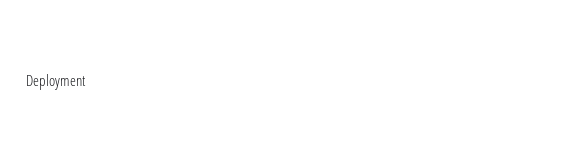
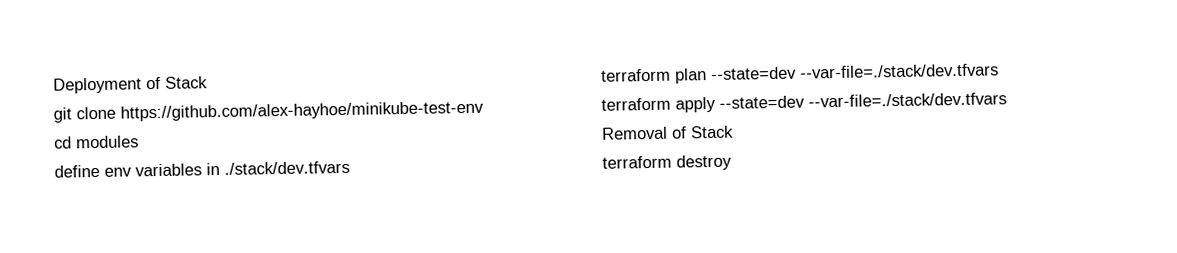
- Deployment
+ Deployment of Stack
+ git clone https://github.com/alex-hayhoe/minikube-test-env
+ cd modules
+ define env variables in ./stack/dev.tfvars
+ terraform plan --state=dev --var-file=./stack/dev.tfvars
+ terraform apply --state=dev --var-file=./stack/dev.tfvars
+ Removal of Stack
+ terraform destroy

